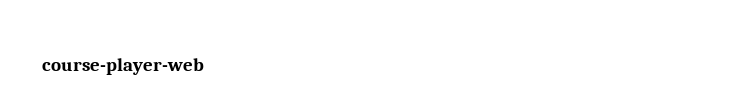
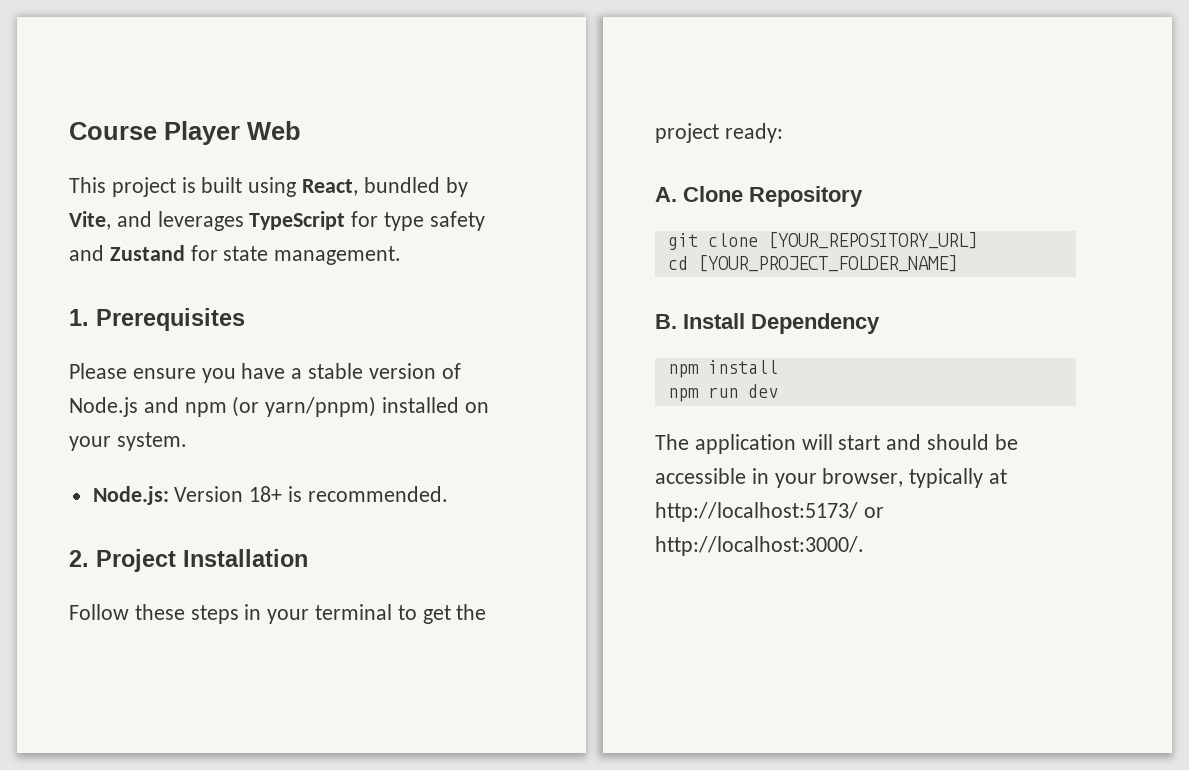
- course-player-web
+ Course Player Web
+ This project is built using React, bundled by Vite, and leverages TypeScript for type safety and Zustand for state management.
+ 1. Prerequisites
+ Please ensure you have a stable version of Node.js and npm (or yarn/pnpm) installed on your system.
+ Node.js: Version 18+ is recommended.
+ 2. Project Installation
+ Follow these steps in your terminal to get the project ready:
+ A. Clone Repository
+ git clone [YOUR_REPOSITORY_URL]
+ cd [YOUR_PROJECT_FOLDER_NAME]
+ B. Install Dependency
+ npm install
+ npm run dev
+ The application will start and should be accessible in your browser, typically at http://localhost:5173/ or http://localhost:3000/.

